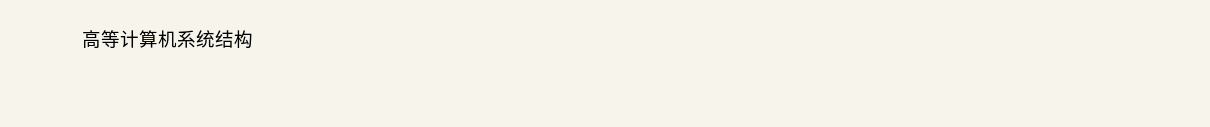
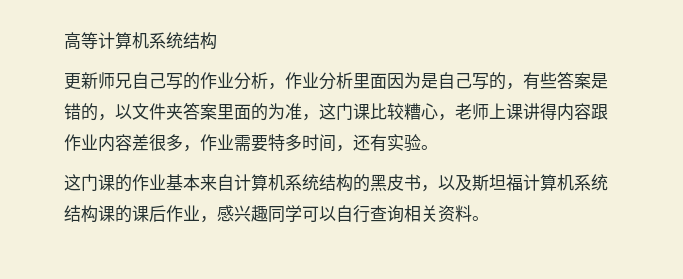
+ 更新师兄自己写的作业分析，作业分析里面因为是自己写的，有些答案是错的，以文件夹答案里面的为准，这门课比较糟心，老师上课讲得内容跟作业内容差很多，作业需要特多时间，还有实验。
+ 这门课的作业基本来自计算机系统结构的黑皮书，以及斯坦福计算机系统结构课的课后作业，感兴趣同学可以自行查询相关资料。

